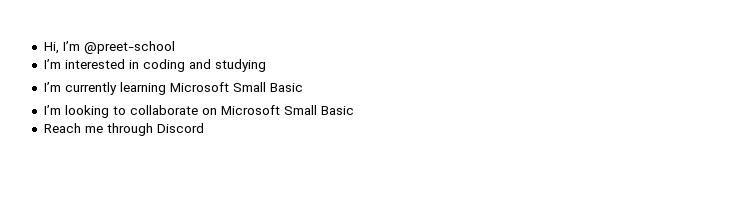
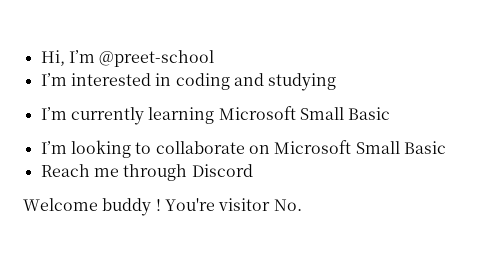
+ Welcome buddy ! You're visitor No.

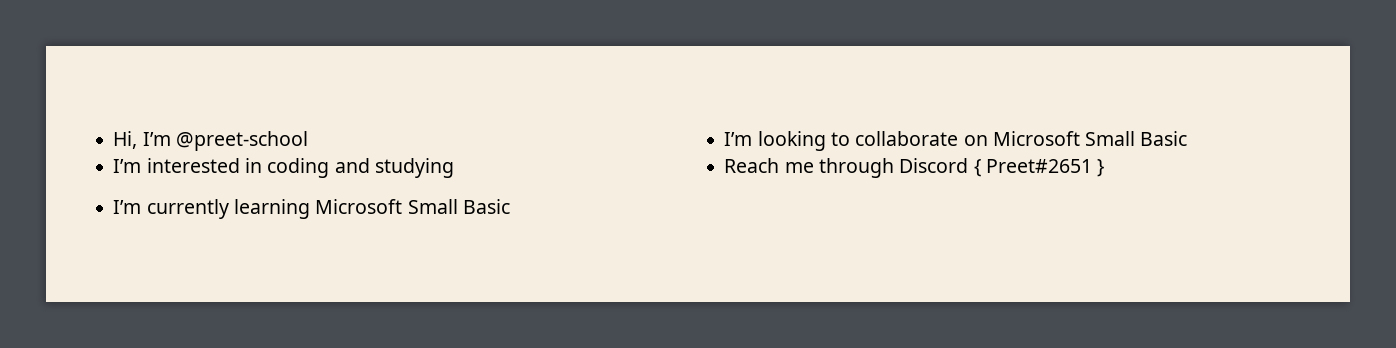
- Reach me through Discord
- Welcome buddy ! You're visitor No.
+ Reach me through Discord { Preet#2651 }

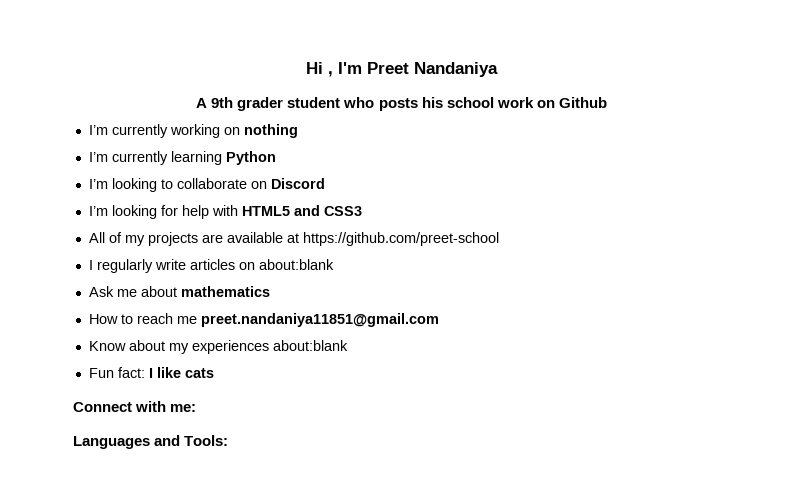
- Hi, I’m @preet-school
- I’m interested in coding and studying
+ Hi , I'm Preet Nandaniya
+ A 9th grader student who posts his school work on Github
+ I’m currently working on nothing
- I’m currently learning Microsoft Small Basic
+ I’m currently learning Python
- I’m looking to collaborate on Microsoft Small Basic
- Reach me through Discord { Preet#2651 }
+ I’m looking to collaborate on Discord
+ I’m looking for help with HTML5 and CSS3
+ All of my projects are available at https://github.com/preet-school
+ I regularly write articles on about:blank
+ Ask me about mathematics
+ How to reach me preet.nandaniya11851@gmail.com
+ Know about my experiences about:blank
+ Fun fact: I like cats
+ Connect with me:
+ Languages and Tools:

